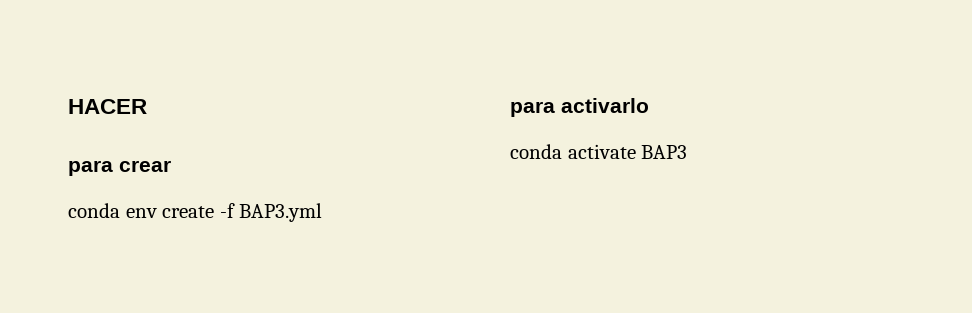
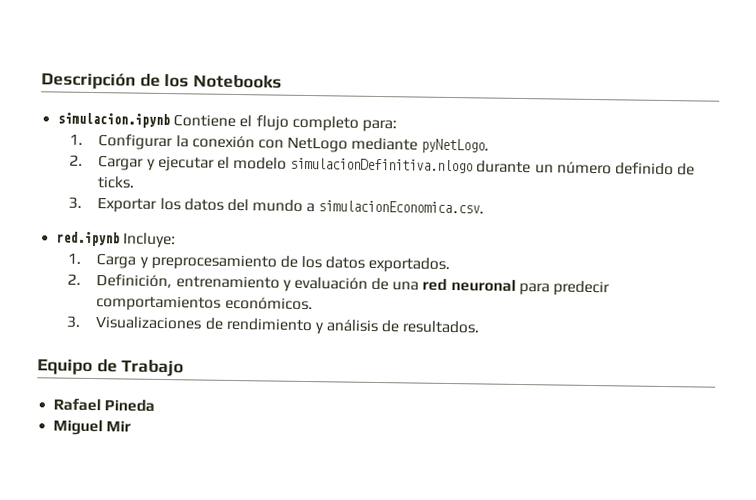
- HACER
- para crear
- conda env create -f BAP3.yml
- para activarlo
- conda activate BAP3
+ Descripción de los Notebooks
+ simulacion.ipynb Contiene el flujo completo para:
+ 1. Configurar la conexión con NetLogo mediante pyNetLogo.
+ 2. Cargar y ejecutar el modelo simulacionDefinitiva.nlogo durante un número definido de ticks.
+ 3. Exportar los datos del mundo a simulacionEconomica.csv.
+ red.ipynb Incluye:
+ 1. Carga y preprocesamiento de los datos exportados.
+ 2. Definición, entrenamiento y evaluación de una red neuronal para predecir comportamientos económicos.
+ 3. Visualizaciones de rendimiento y análisis de resultados.
+ Equipo de Trabajo
+ Rafael Pineda
+ Miguel Mir

